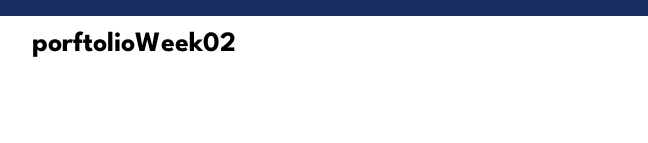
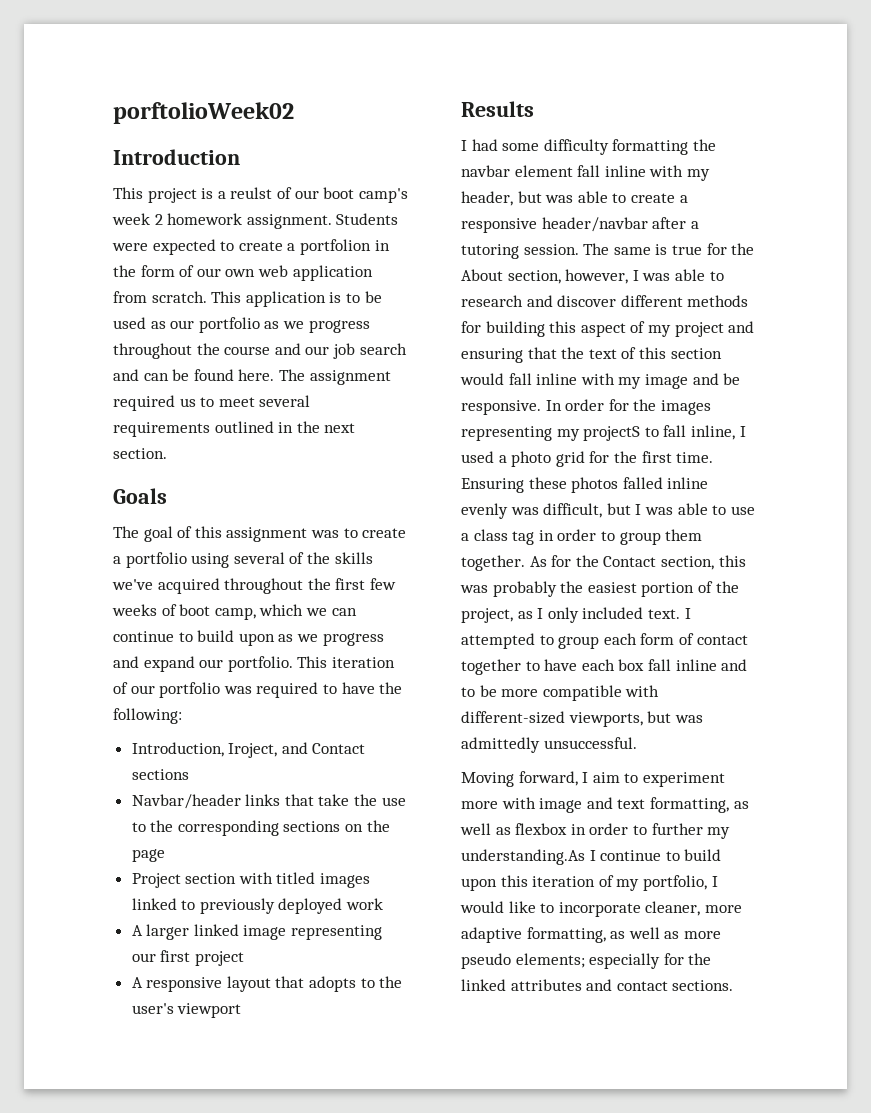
+ Introduction
+ This project is a reulst of our boot camp's week 2 homework assignment. Students were expected to create a portfolion in the form of our own web application from scratch. This application is to be used as our portfolio as we progress throughout the course and our job search and can be found here. The assignment required us to meet several requirements outlined in the next section.
+ Goals
+ The goal of this assignment was to create a portfolio using several of the skills we've acquired throughout the first few weeks of boot camp, which we can continue to build upon as we progress and expand our portfolio. This iteration of our portfolio was required to have the following:
+ Introduction, Iroject, and Contact sections
+ Navbar/header links that take the use to the corresponding sections on the page
+ Project section with titled images linked to previously deployed work
+ A larger linked image representing our first project
+ A responsive layout that adopts to the user's viewport
+ Results
+ I had some difficulty formatting the navbar element fall inline with my header, but was able to create a responsive header/navbar after a tutoring session. The same is true for the About section, however, I was able to research and discover different methods for building this aspect of my project and ensuring that the text of this section would fall inline with my image and be responsive. In order for the images representing my projectS to fall inline, I used a photo grid for the first time. Ensuring these photos falled inline evenly was difficult, but I was able to use a class tag in order to group them together. As for the Contact section, this was probably the easiest portion of the project, as I only included text. I attempted to group each form of contact together to have each box fall inline and to be more compatible with different-sized viewports, but was admittedly unsuccessful.
+ Moving forward, I aim to experiment more with image and text formatting, as well as flexbox in order to further my understanding.As I continue to build upon this iteration of my portfolio, I would like to incorporate cleaner, more adaptive formatting, as well as more pseudo elements; especially for the linked attributes and contact sections.

